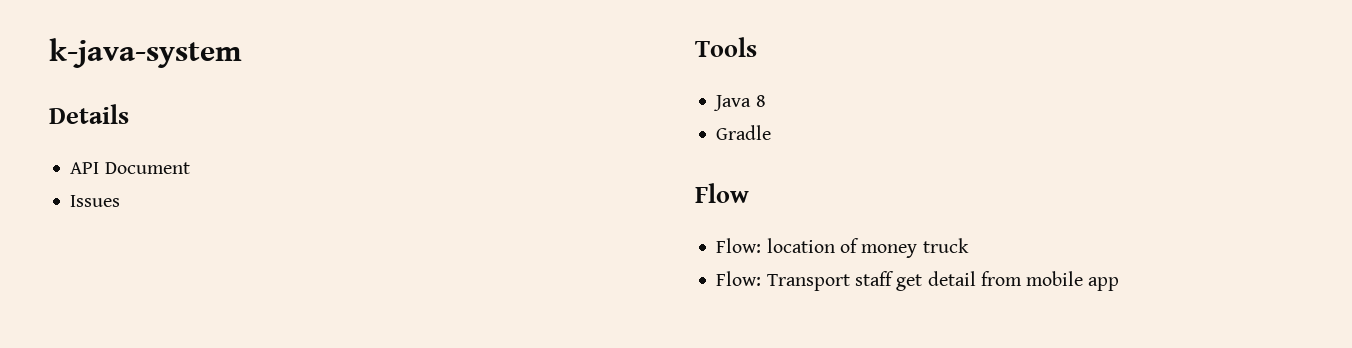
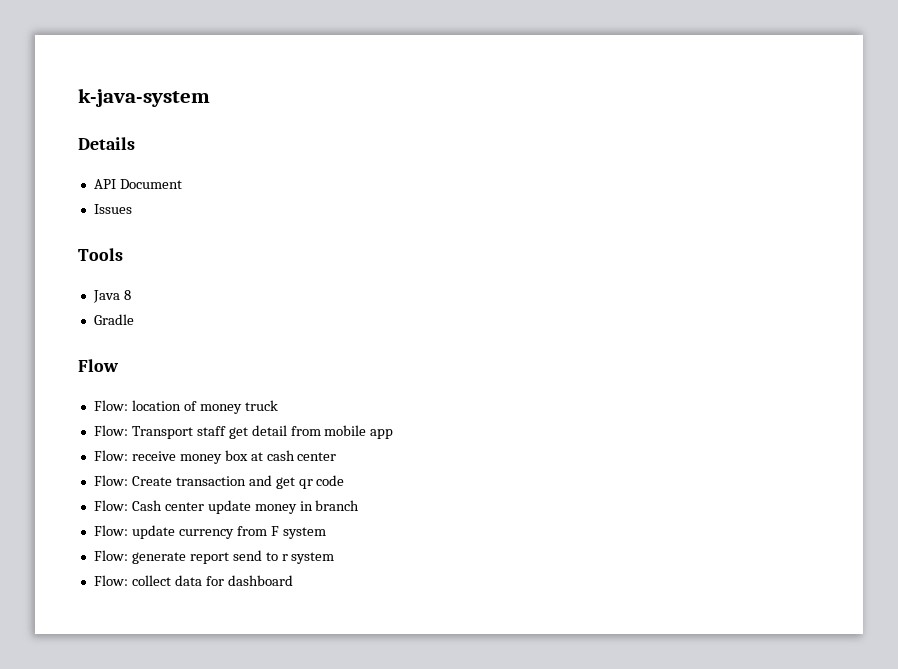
+ Flow: receive money box at cash center
+ Flow: Create transaction and get qr code
+ Flow: Cash center update money in branch
+ Flow: update currency from F system
+ Flow: generate report send to r system
+ Flow: collect data for dashboard

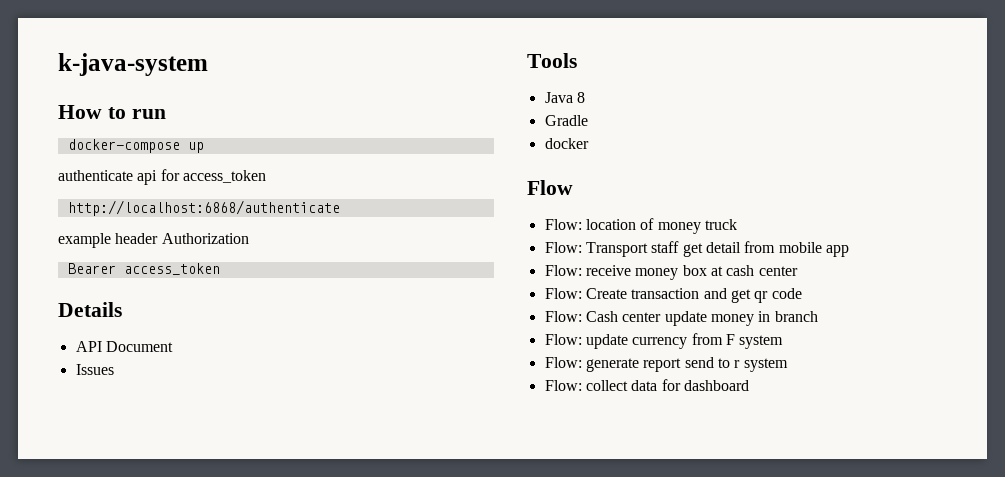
+ How to run
+ docker-compose up
+ authenticate api for access_token
+ http://localhost:6868/authenticate
+ example header Authorization
+ Bearer access_token
+ docker

